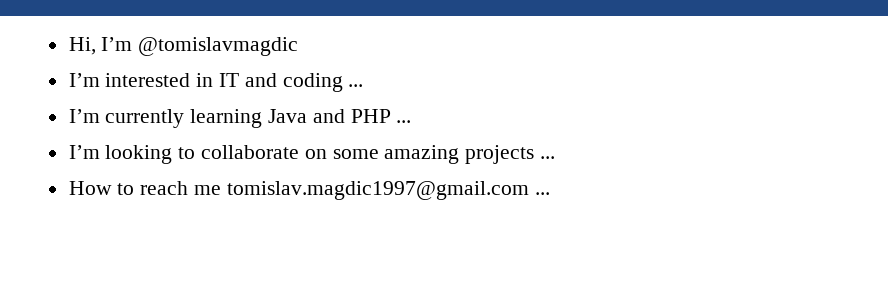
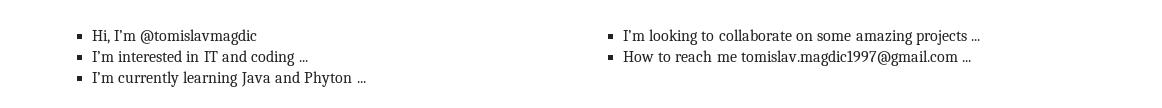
- I’m currently learning Java and PHP ...
+ I’m currently learning Java and Phyton ...

